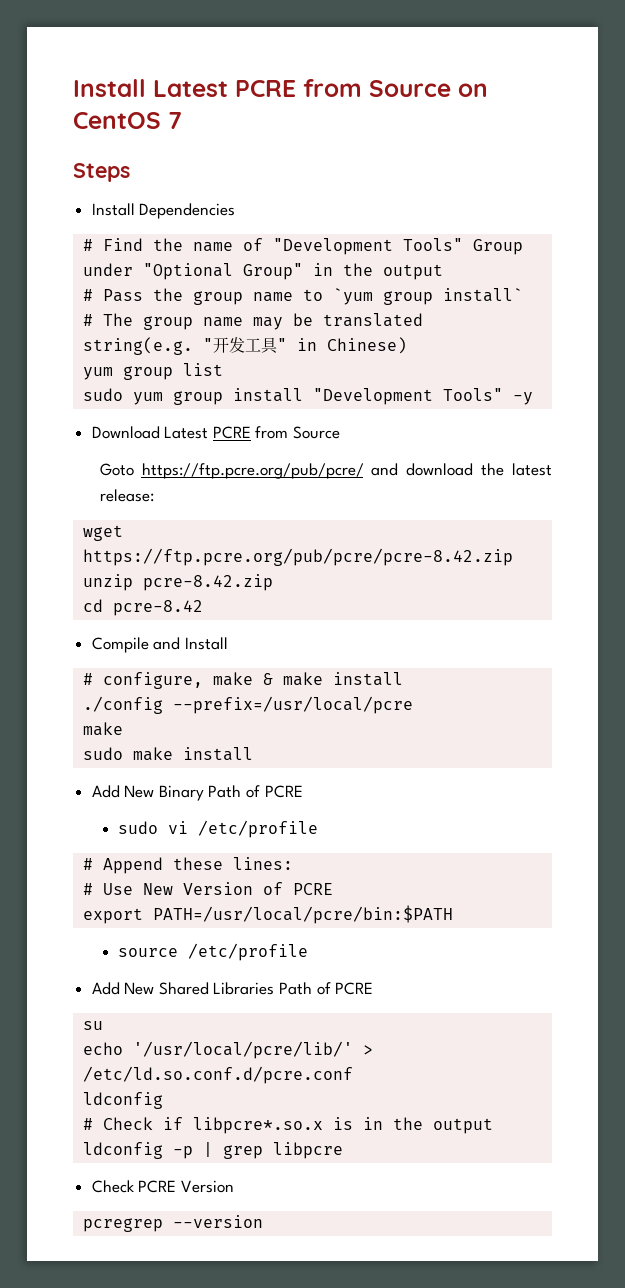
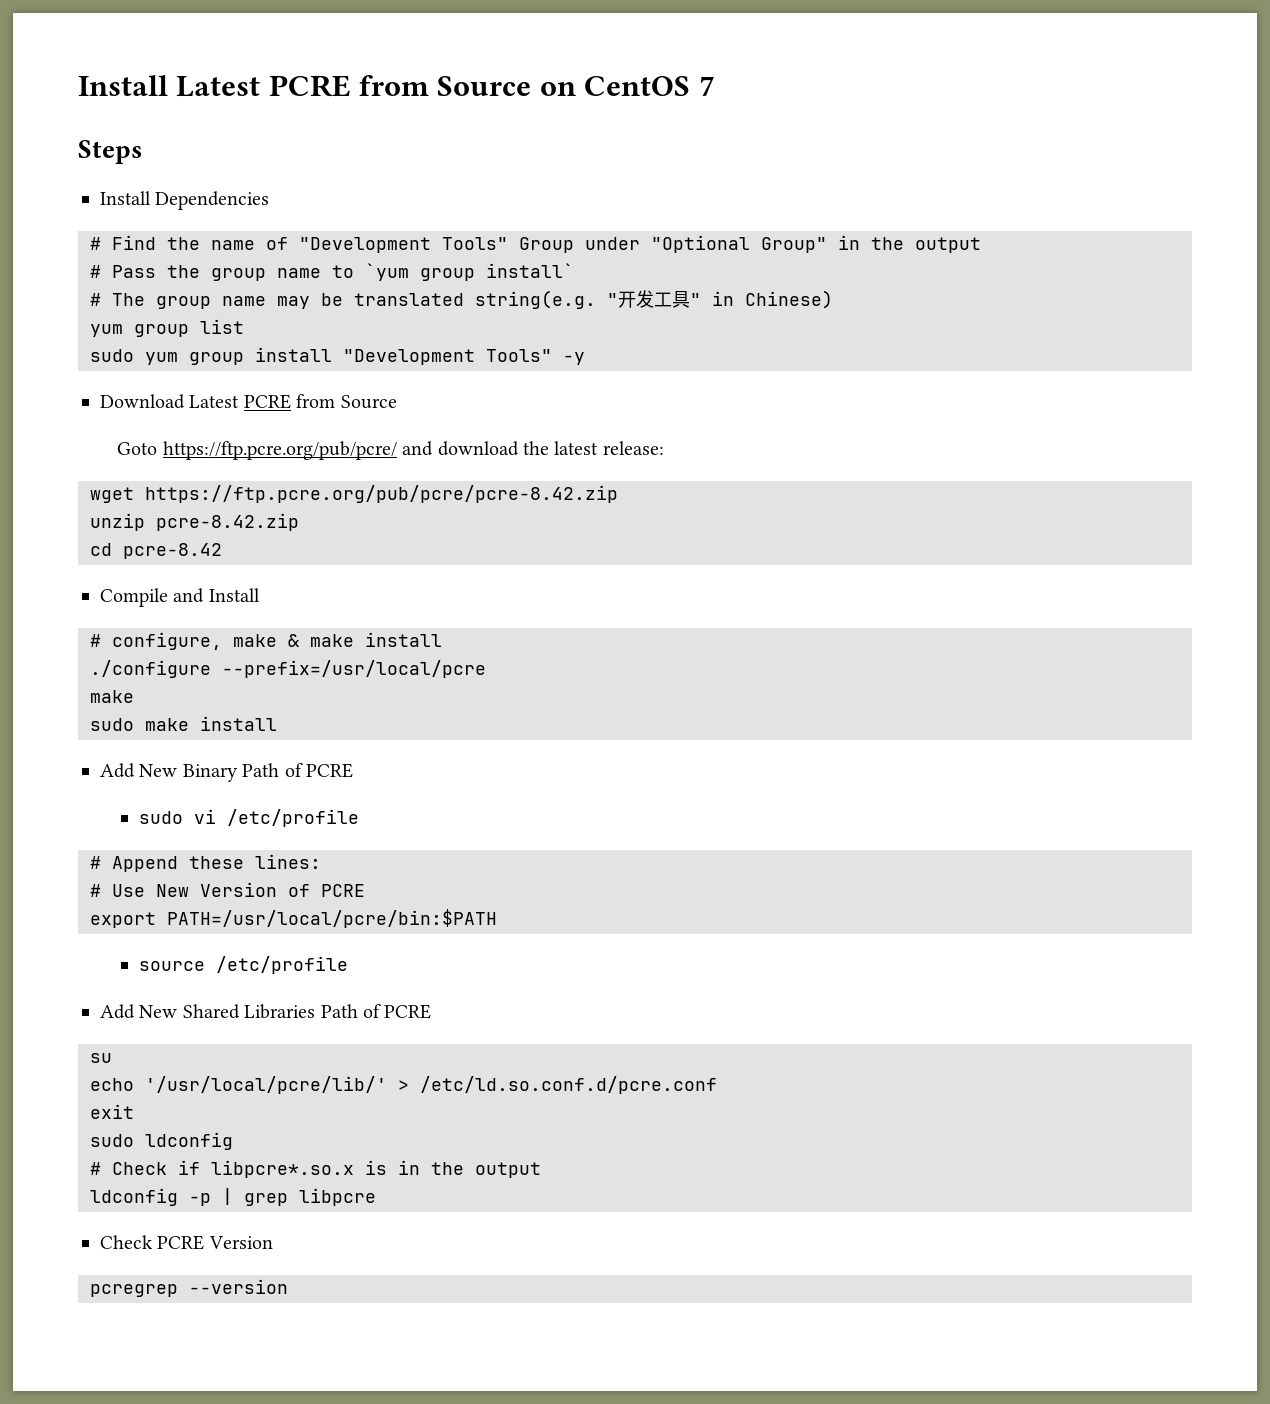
- ./config --prefix=/usr/local/pcre
+ ./configure --prefix=/usr/local/pcre
  echo '/usr/local/pcre/lib/' > /etc/ld.so.conf.d/pcre.conf
- ldconfig
+ exit
+ sudo ldconfig

